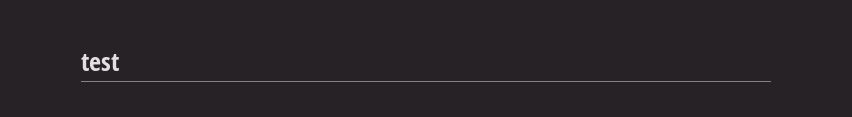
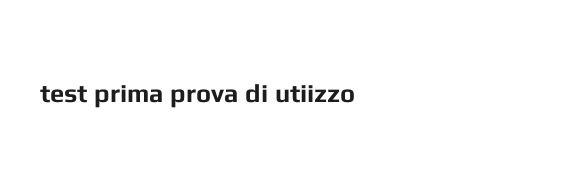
- test
+ test prima prova di utiizzo

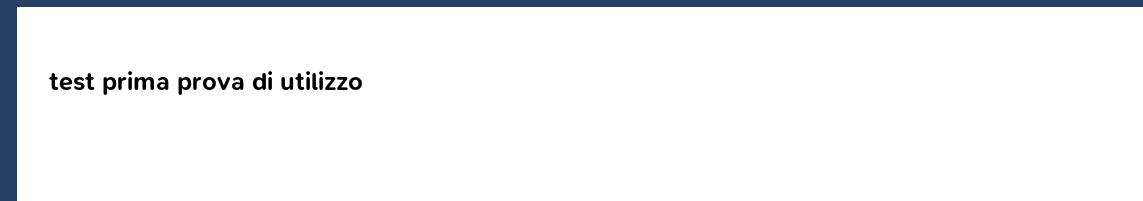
- test prima prova di utiizzo
+ test prima prova di utilizzo

